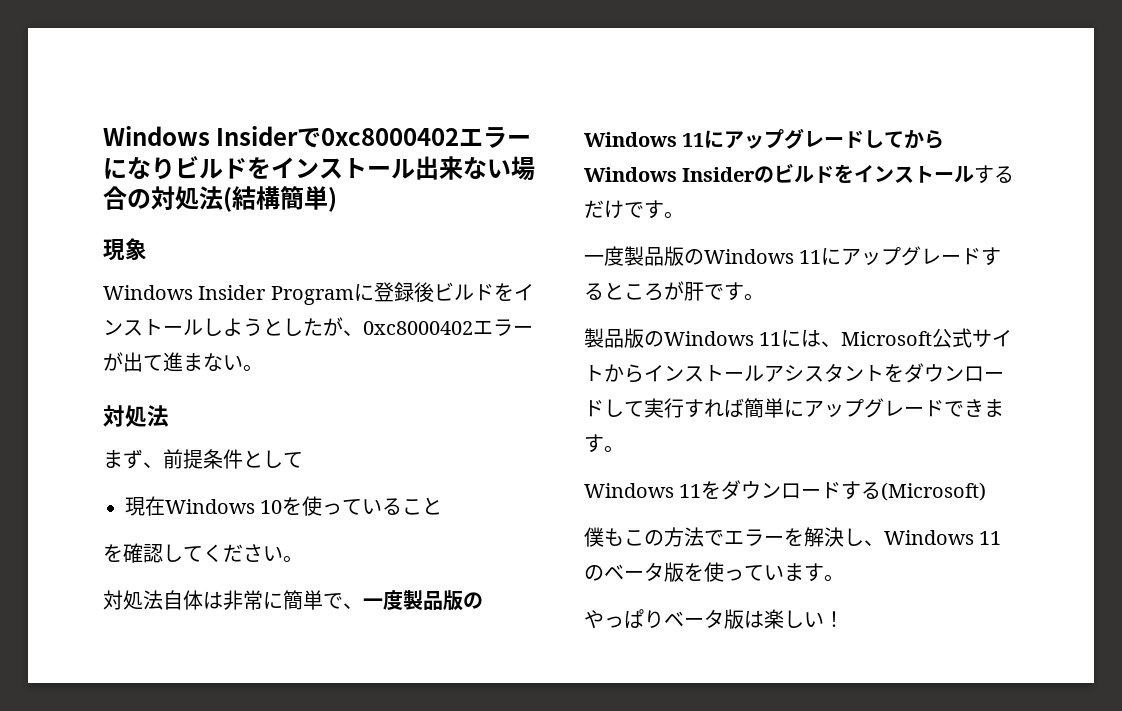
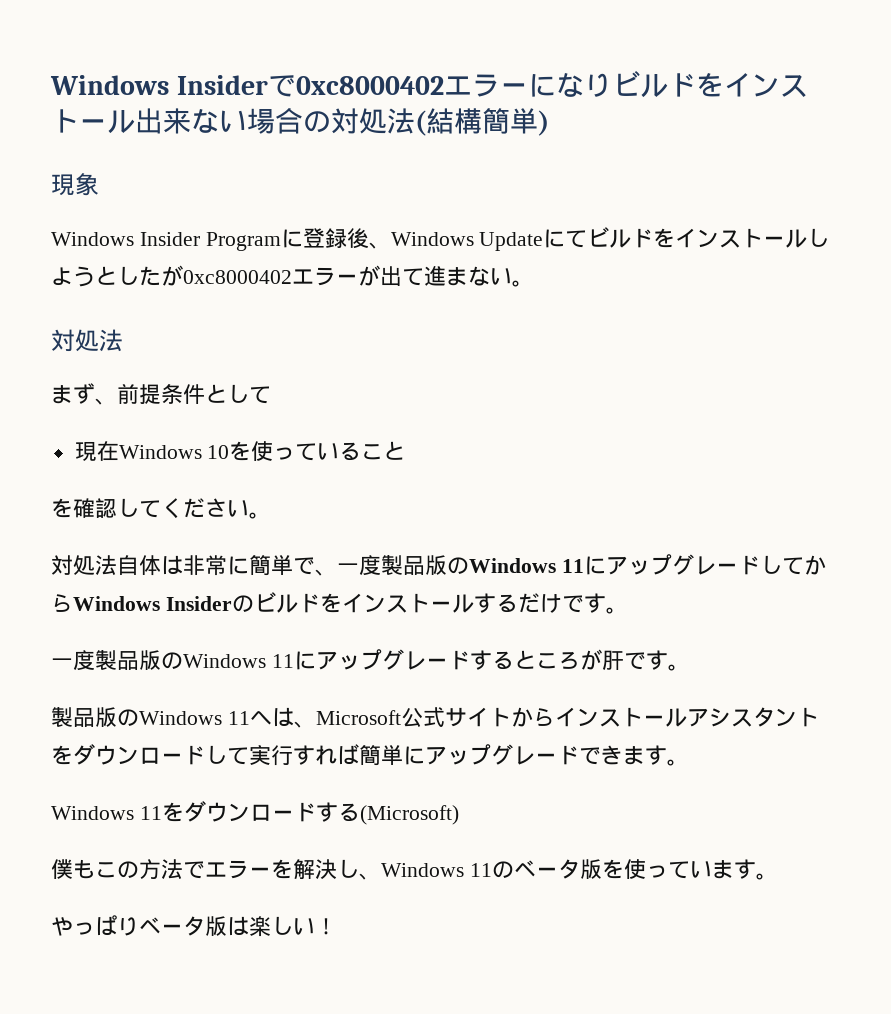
- Windows Insider Programに登録後ビルドをインストールしようとしたが、0xc8000402エラーが出て進まない。
+ Windows Insider Programに登録後、Windows Updateにてビルドをインストールしようとしたが0xc8000402エラーが出て進まない。
- 製品版のWindows 11には、Microsoft公式サイトからインストールアシスタントをダウンロードして実行すれば簡単にアップグレードできます。
+ 製品版のWindows 11へは、Microsoft公式サイトからインストールアシスタントをダウンロードして実行すれば簡単にアップグレードできます。

